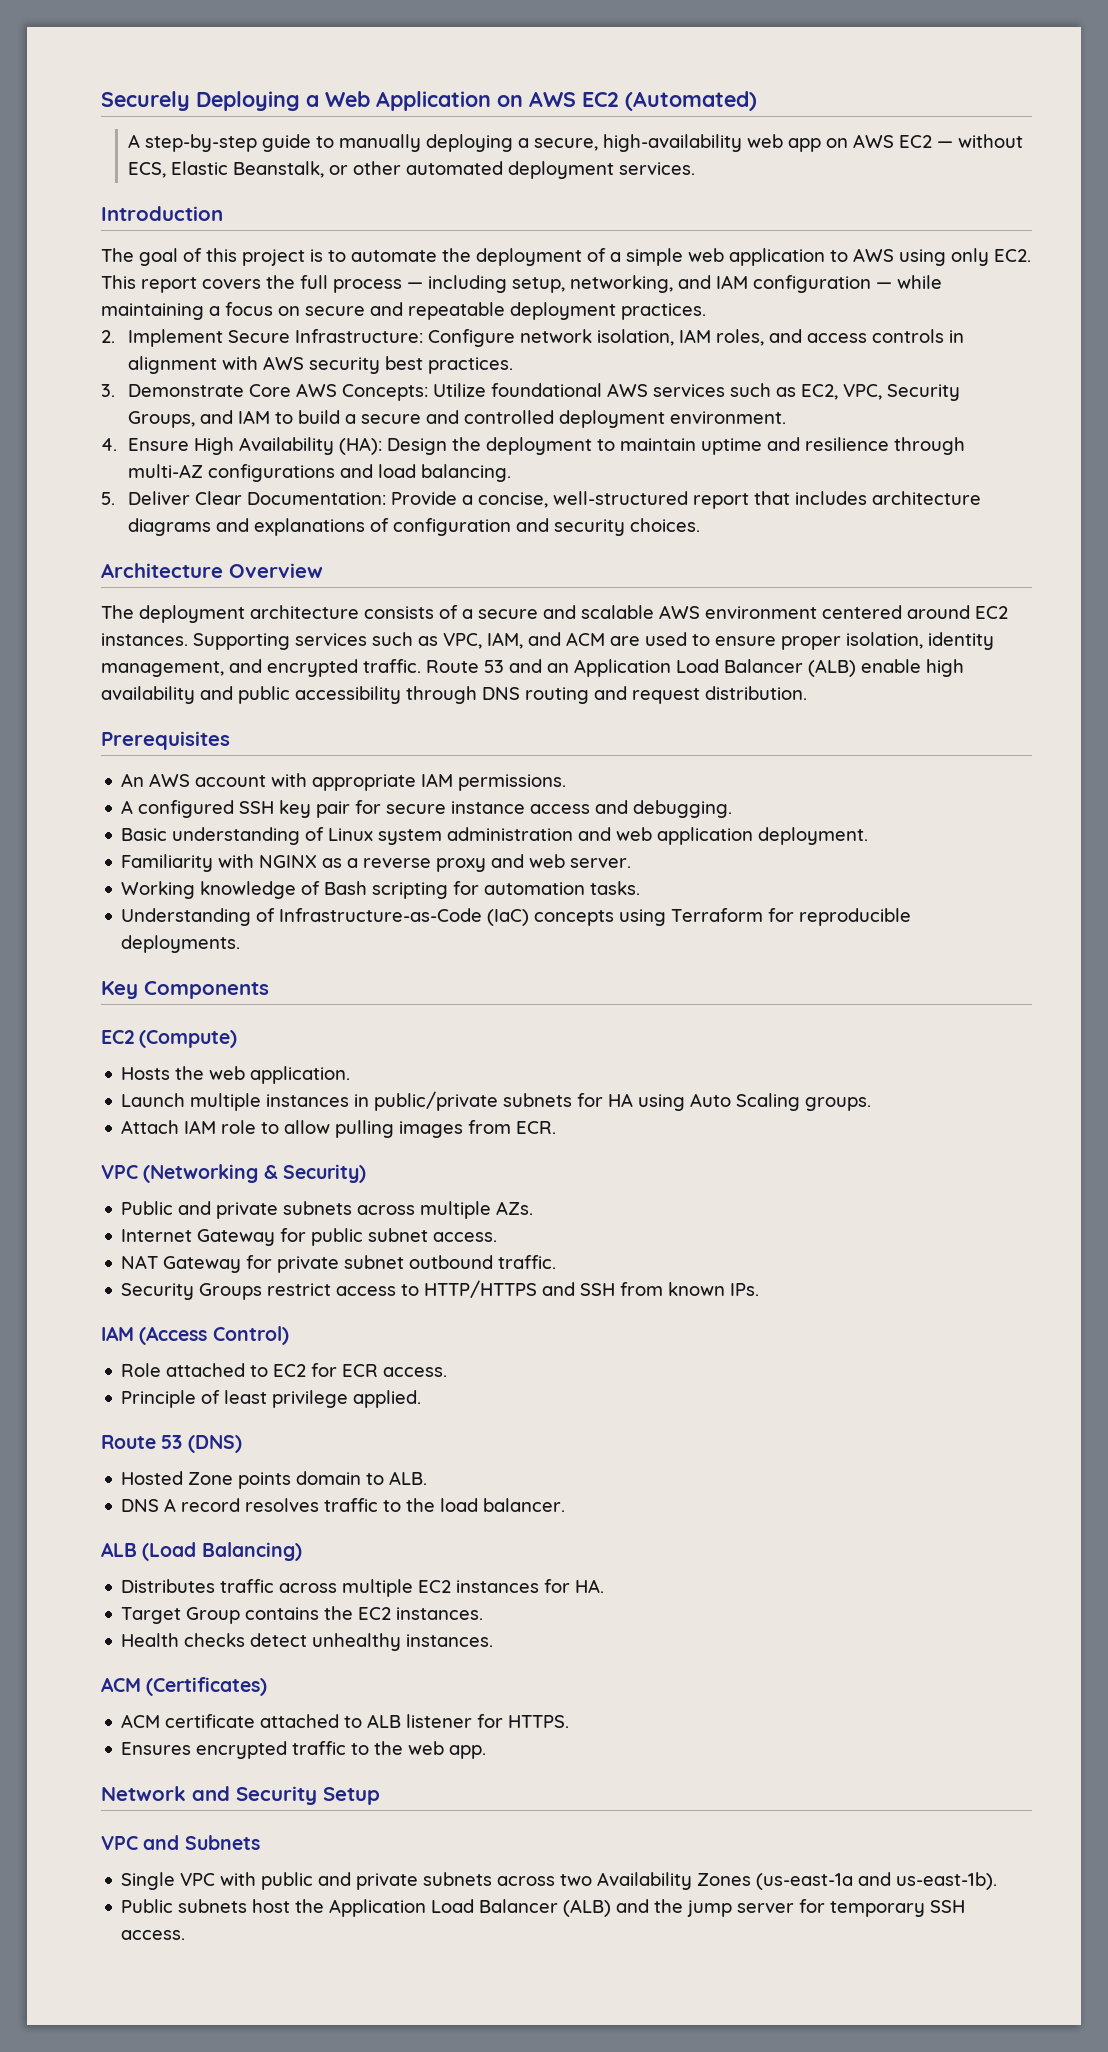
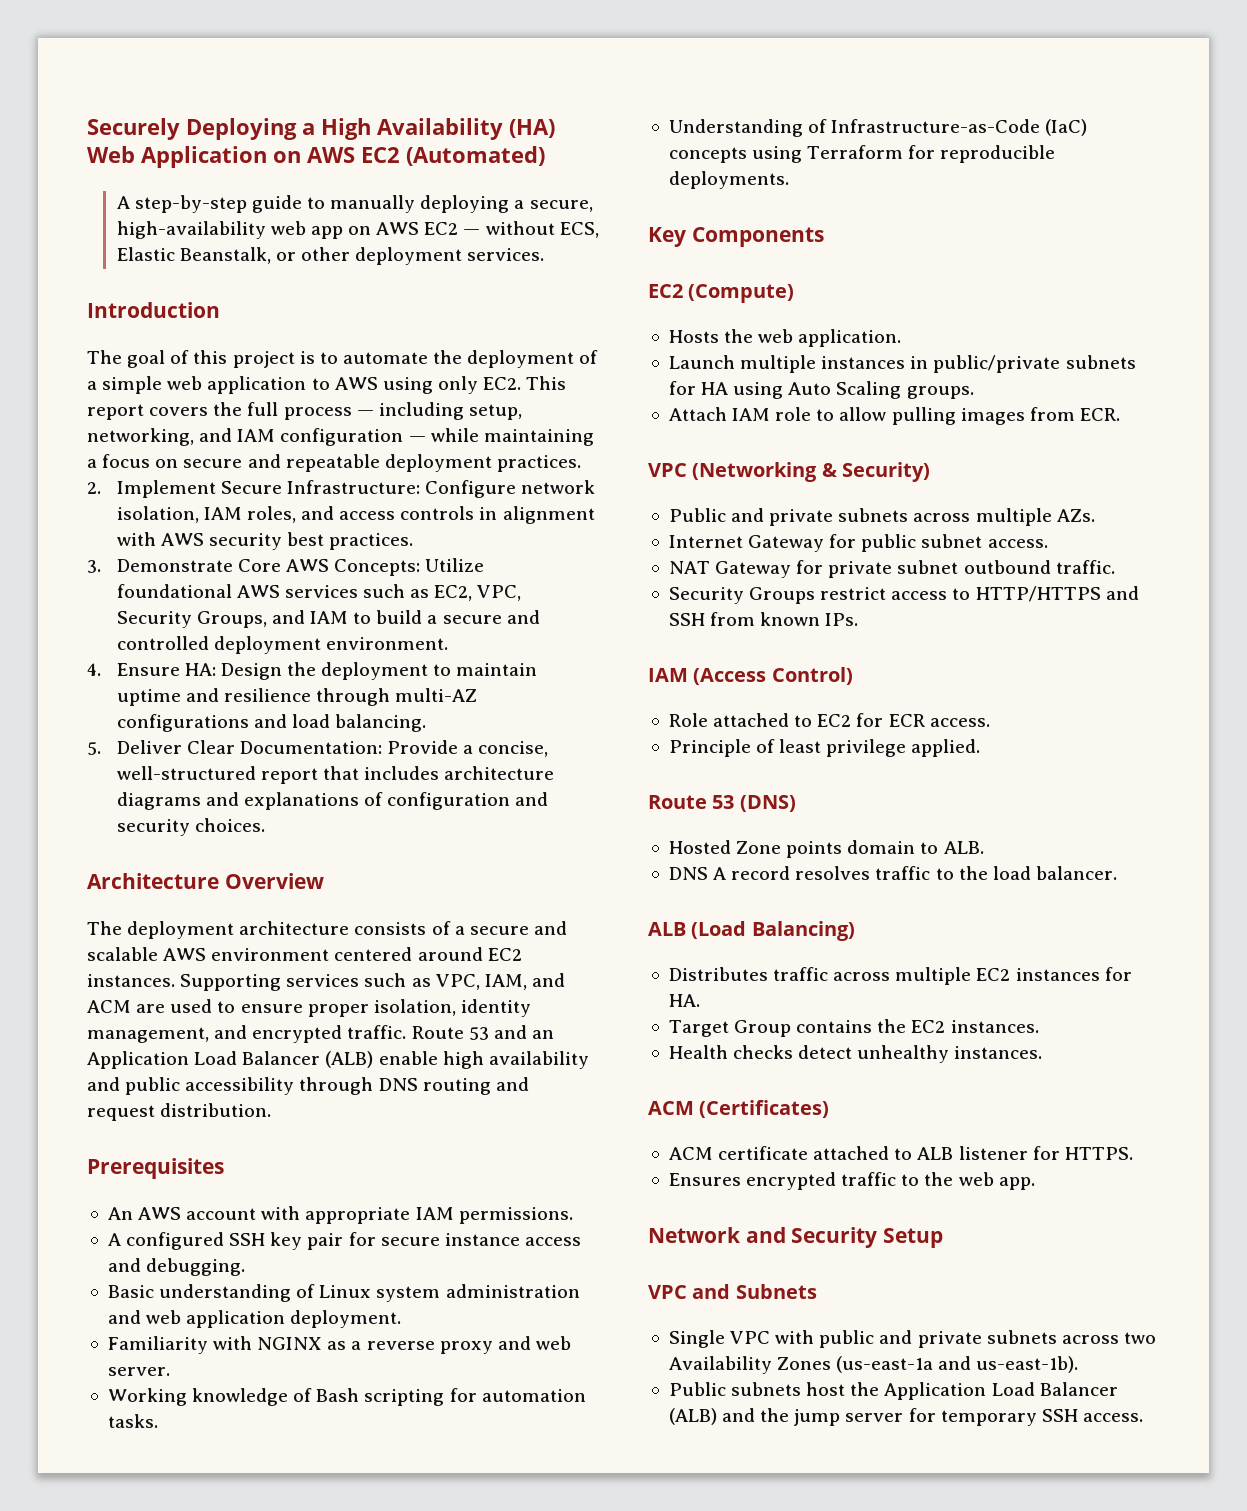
- Securely Deploying a Web Application on AWS EC2 (Automated)
+ Securely Deploying a High Availability (HA) Web Application on AWS EC2 (Automated)
- A step-by-step guide to manually deploying a secure, high-availability web app on AWS EC2 — without ECS, Elastic Beanstalk, or other automated deployment services.
+ A step-by-step guide to manually deploying a secure, high-availability web app on AWS EC2 — without ECS, Elastic Beanstalk, or other deployment services.
- 4. Ensure High Availability (HA): Design the deployment to maintain uptime and resilience through multi-AZ configurations and load balancing.
+ 4. Ensure HA: Design the deployment to maintain uptime and resilience through multi-AZ configurations and load balancing.

